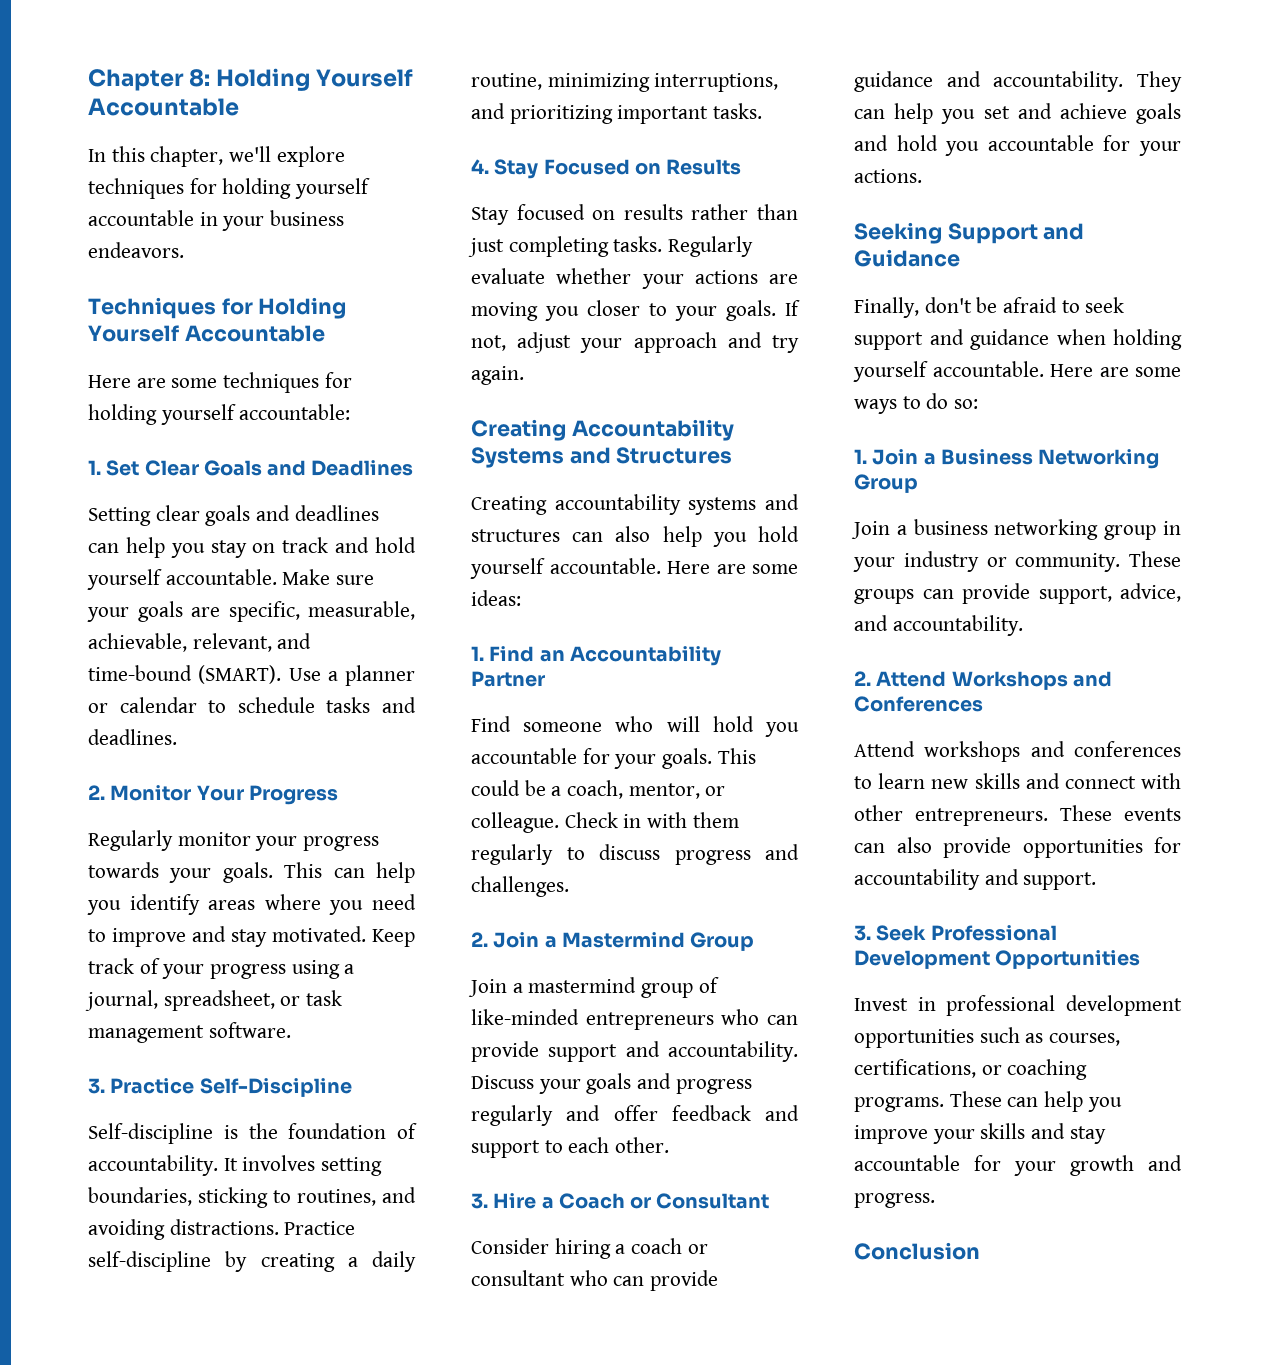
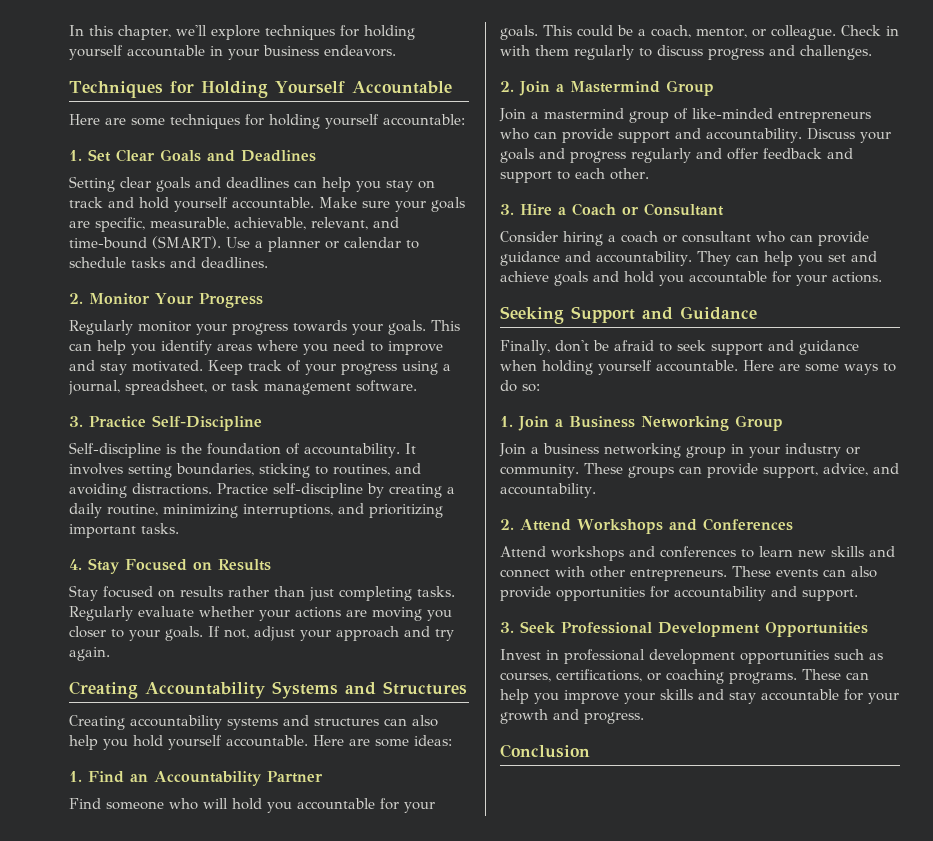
- Chapter 8: Holding Yourself Accountable

